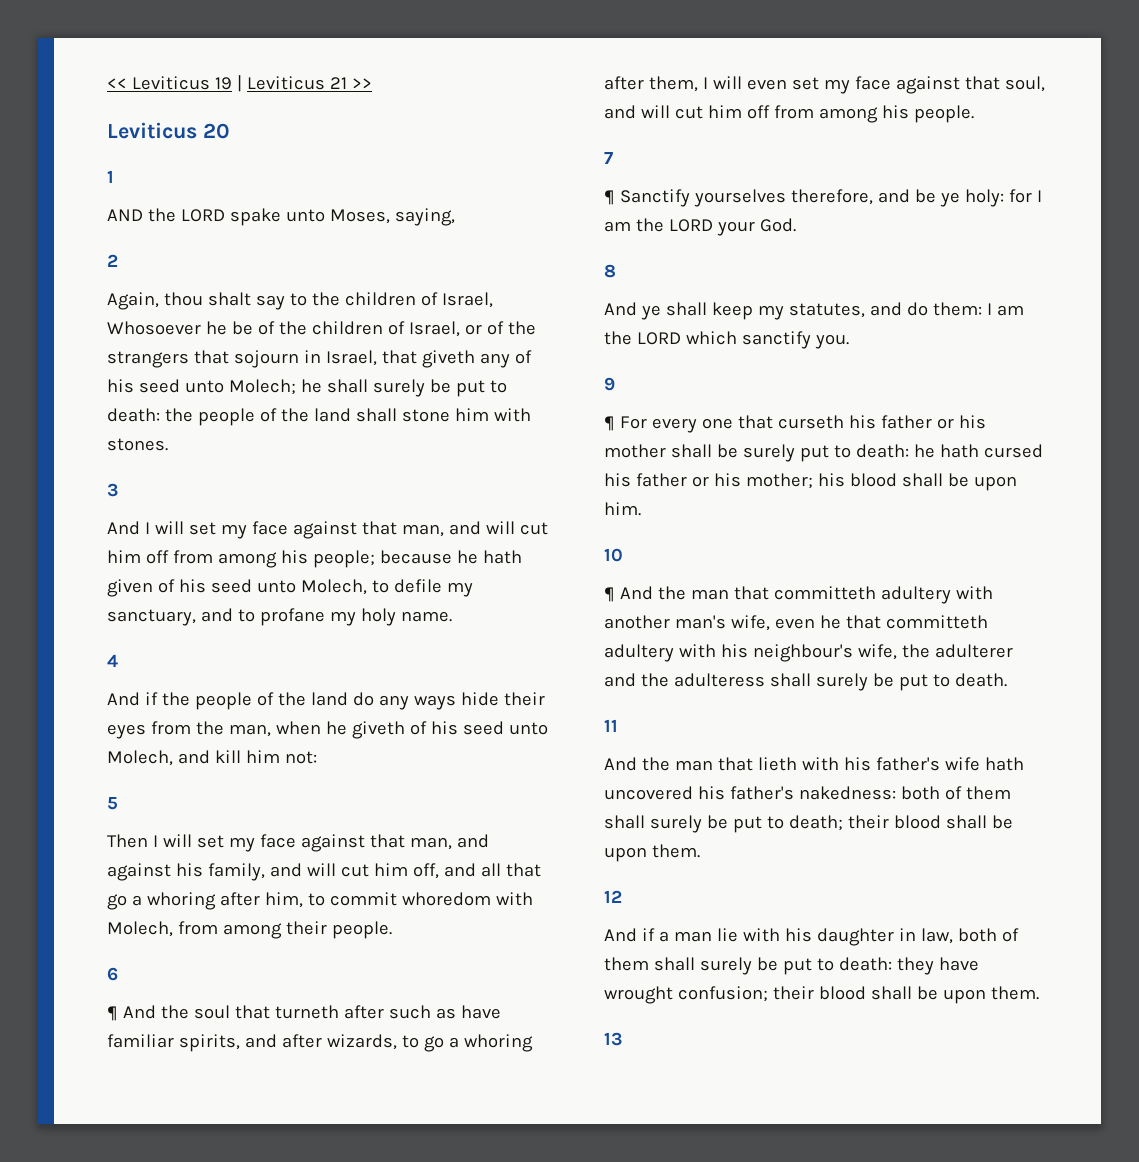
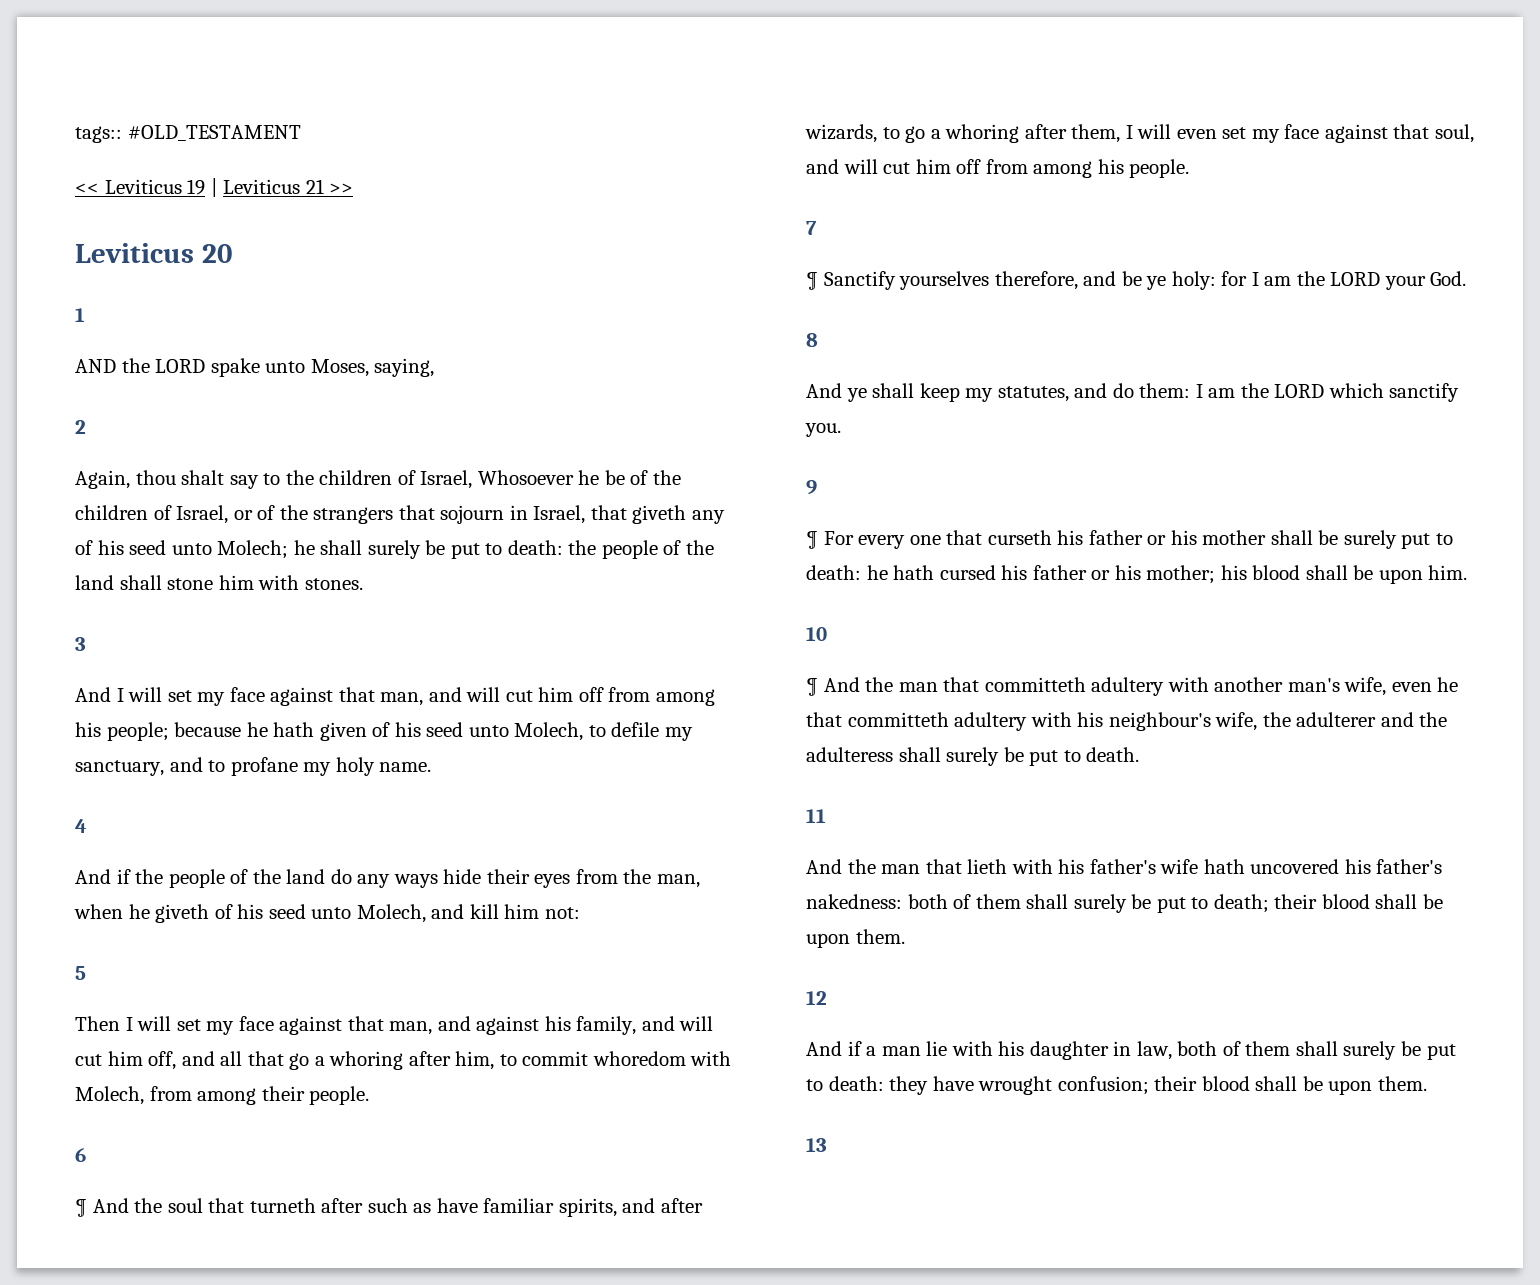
+ tags:: #OLD_TESTAMENT

